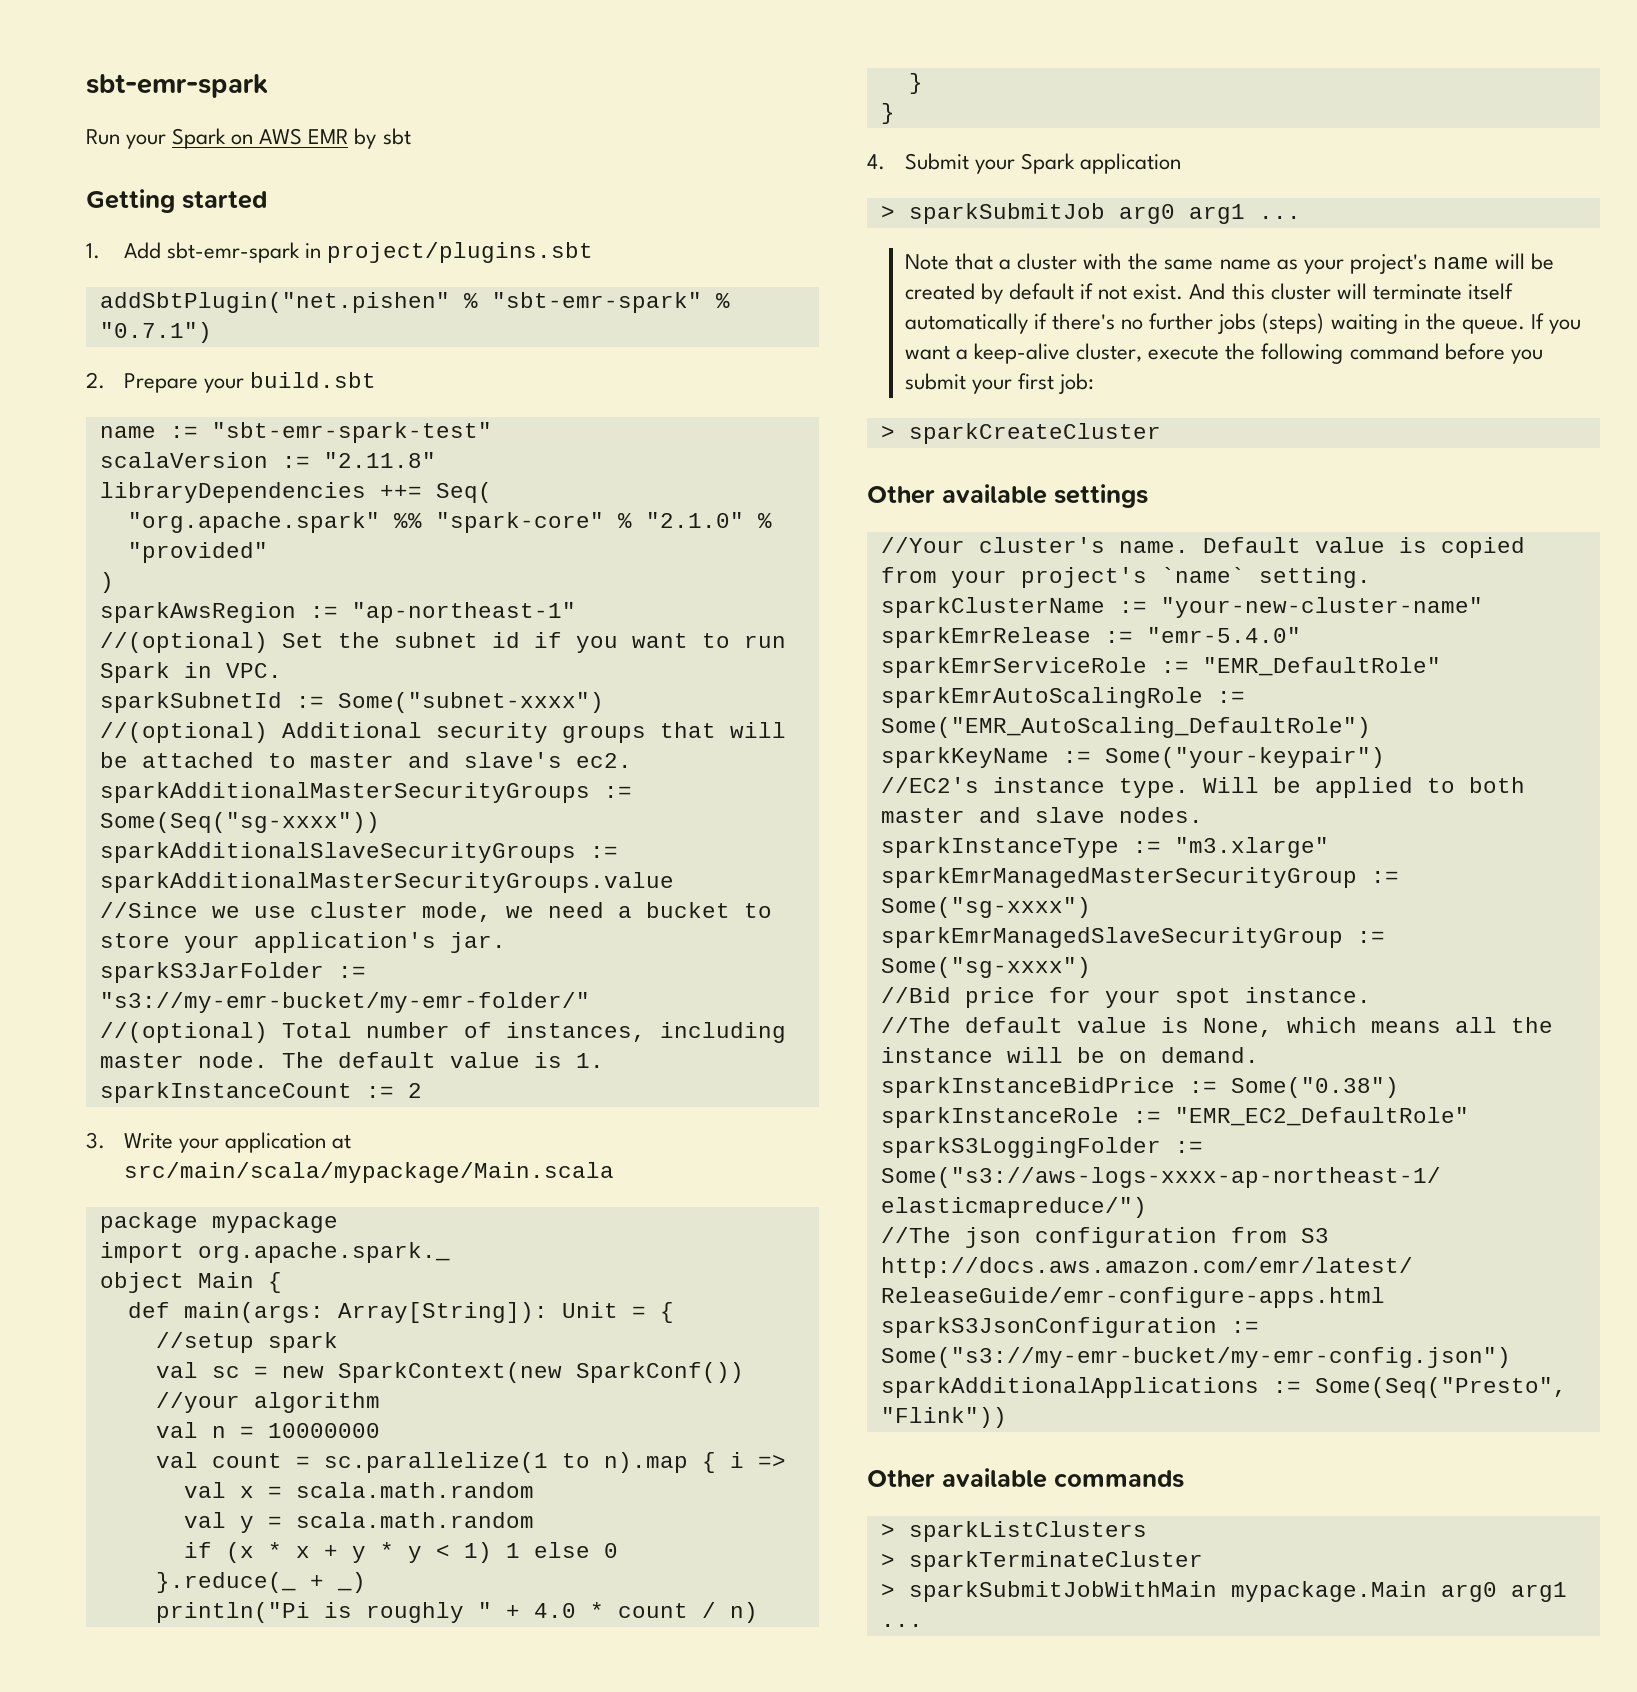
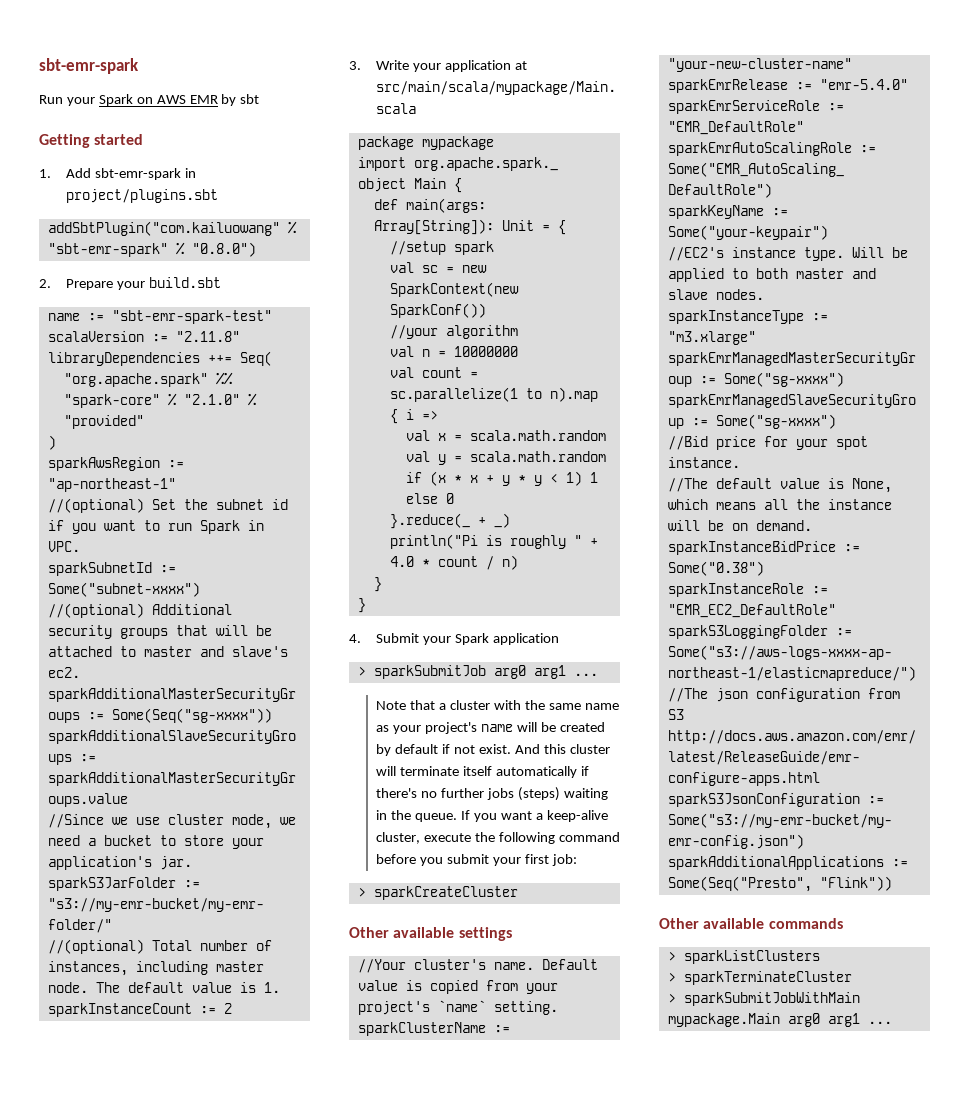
- addSbtPlugin("net.pishen" % "sbt-emr-spark" % "0.7.1")
+ addSbtPlugin("com.kailuowang" % "sbt-emr-spark" % "0.8.0")

